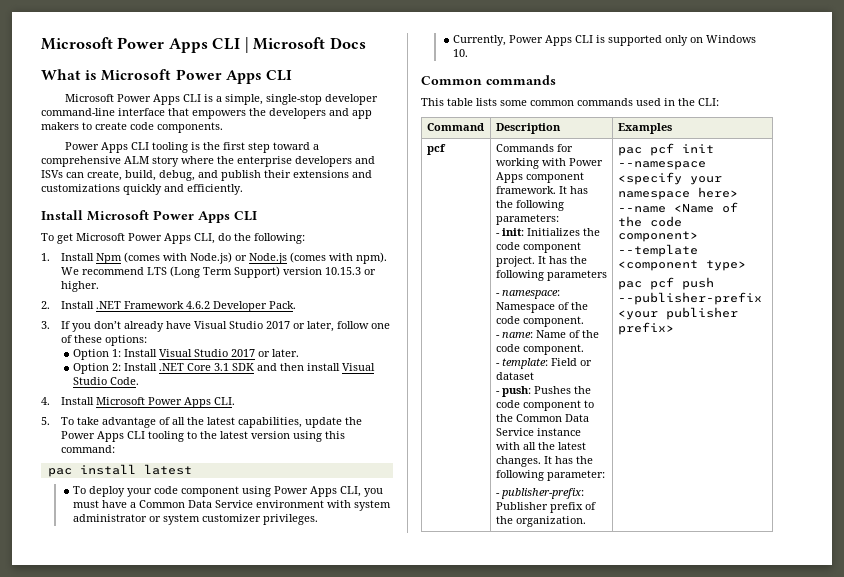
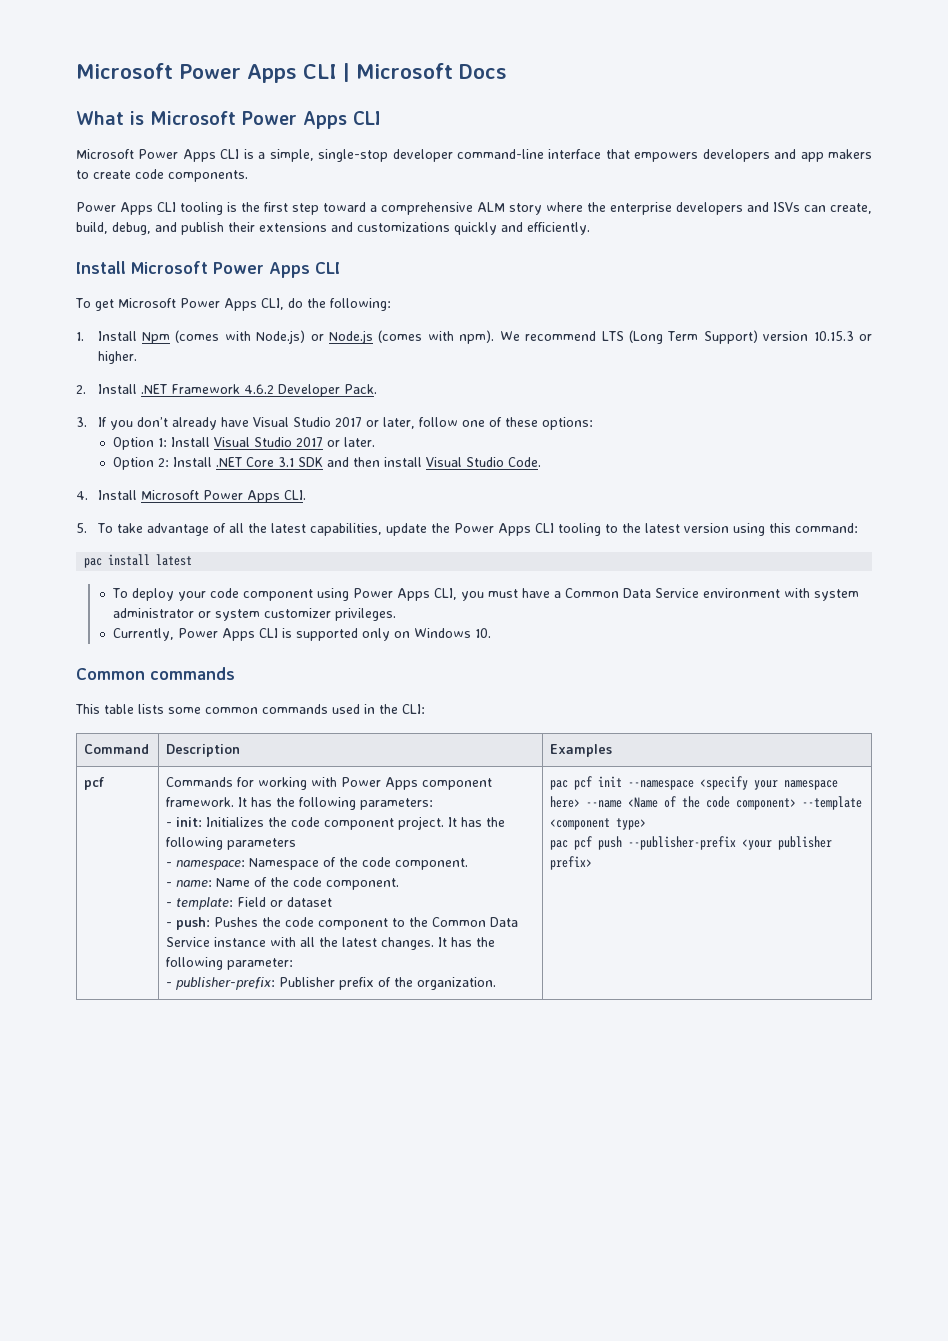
- Microsoft Power Apps CLI is a simple, single-stop developer command-line interface that empowers the developers and app makers to create code components.
+ Microsoft Power Apps CLI is a simple, single-stop developer command-line interface that empowers developers and app makers to create code components.

